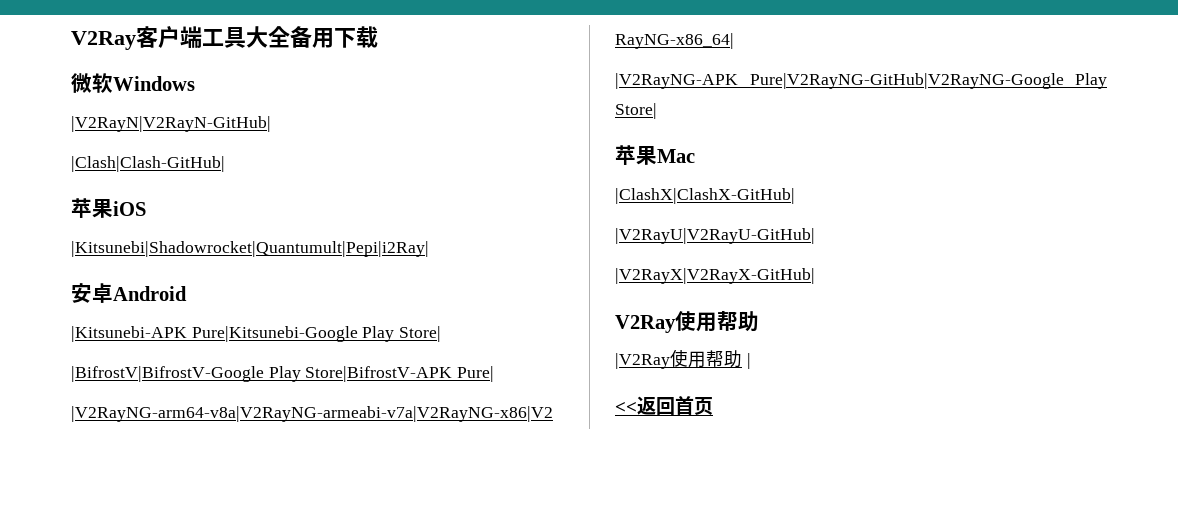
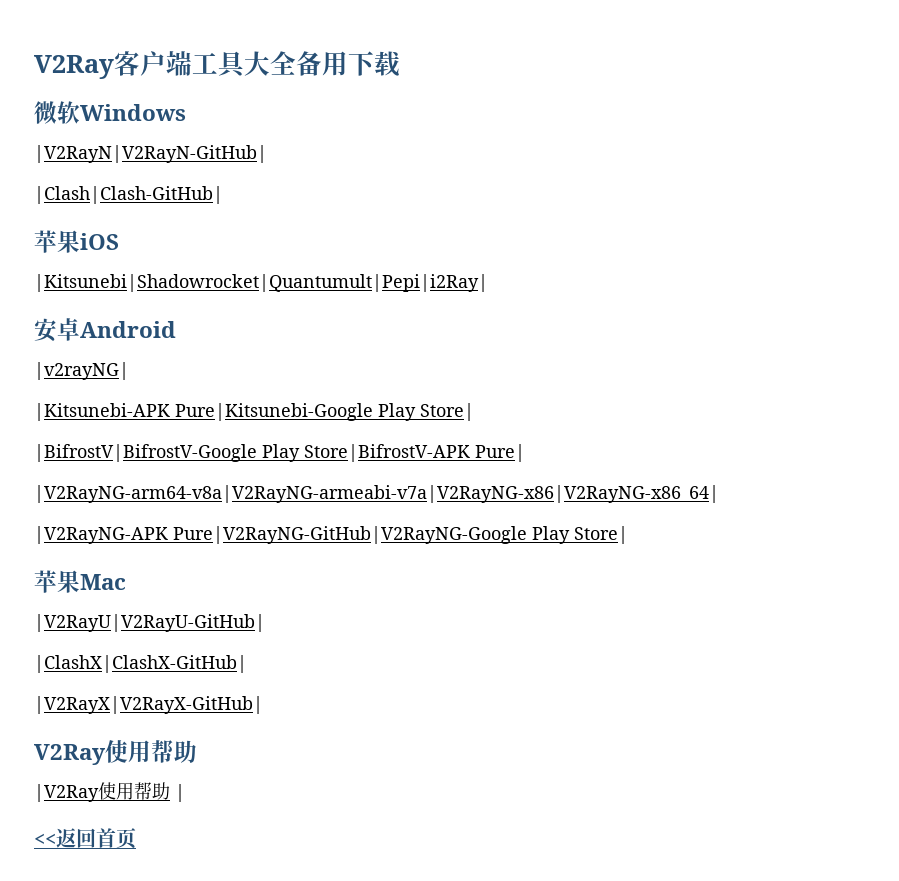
+ |v2rayNG|
+ |V2RayU|V2RayU-GitHub|
- |V2RayU|V2RayU-GitHub|

